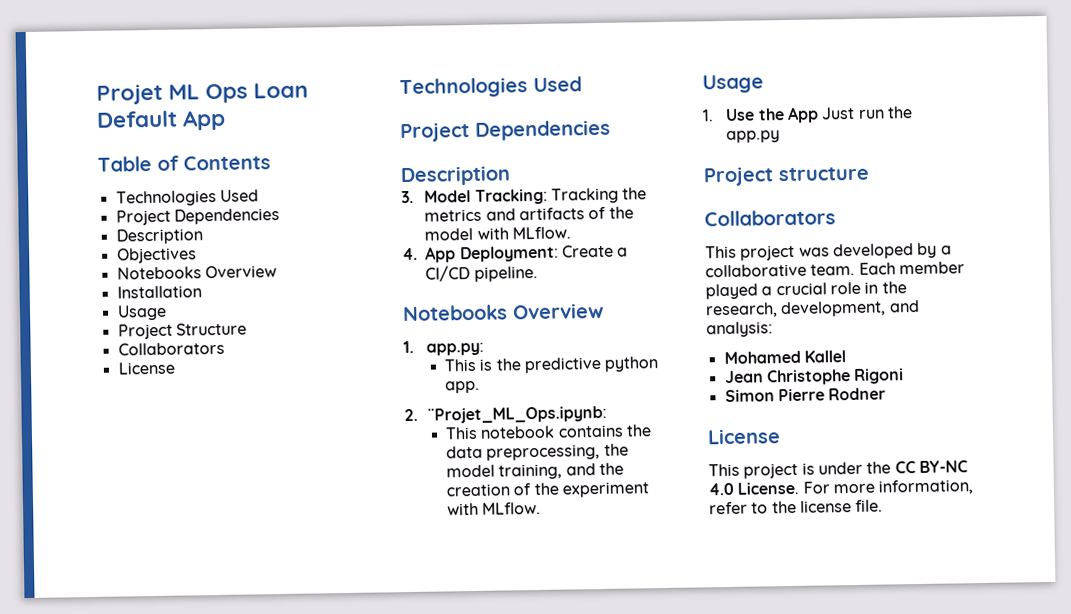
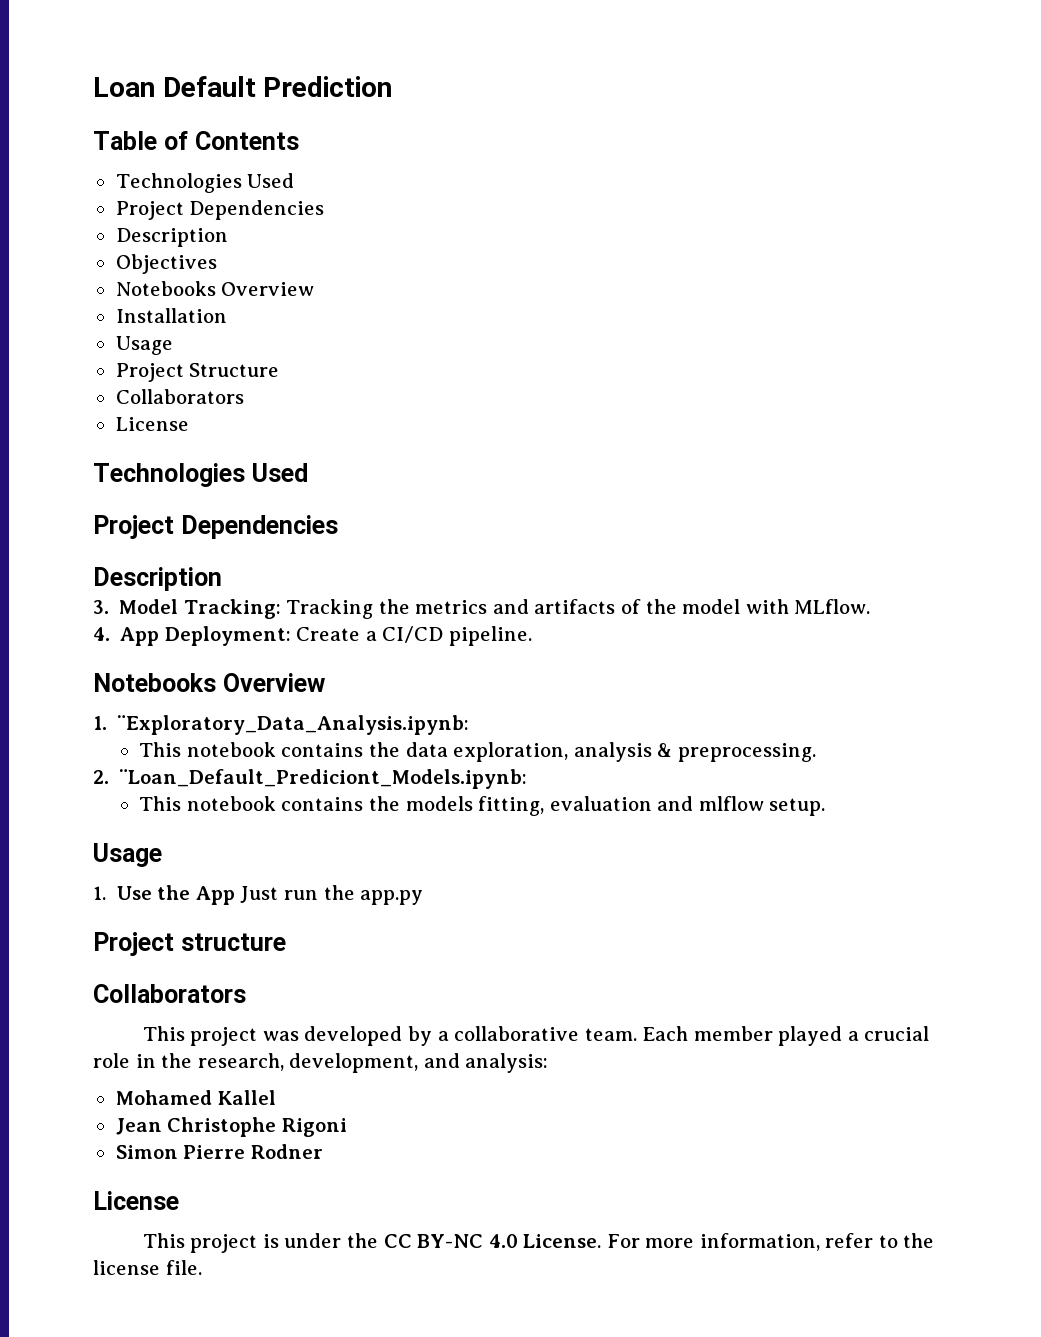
- Projet ML Ops Loan Default App
+ Loan Default Prediction
- 1. app.py:
- This is the predictive python app.
- 2. ¨Projet_ML_Ops.ipynb:
+ 1. ¨Exploratory_Data_Analysis.ipynb:
- This notebook contains the data preprocessing, the model training, and the creation of the experiment with MLflow.
+ This notebook contains the data exploration, analysis & preprocessing.
+ 2. ¨Loan_Default_Prediciont_Models.ipynb:
+ This notebook contains the models fitting, evaluation and mlflow setup.

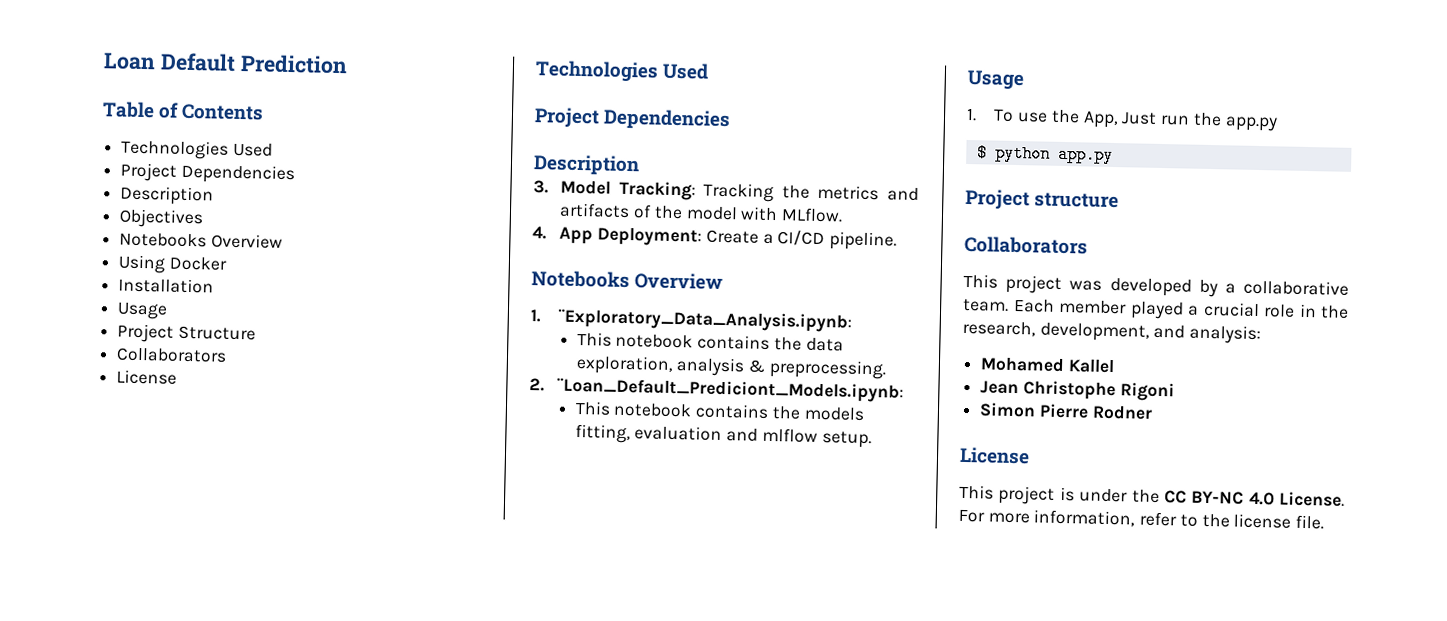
+ Using Docker
- 1. Use the App Just run the app.py
+ 1. To use the App, Just run the app.py
+ $ python app.py

